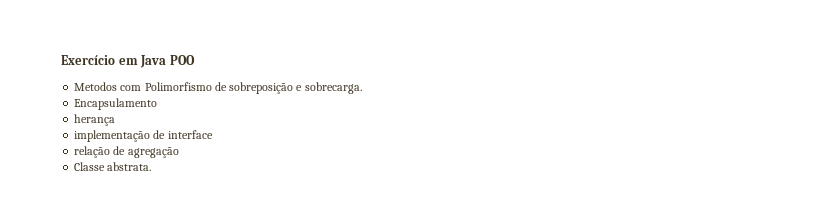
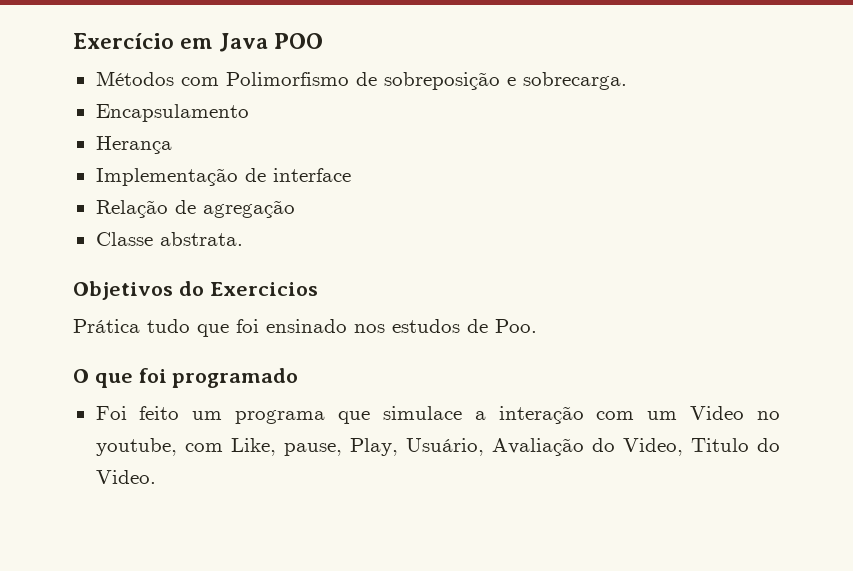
- Metodos com Polimorfismo de sobreposição e sobrecarga.
+ Métodos com Polimorfismo de sobreposição e sobrecarga.
- herança
- implementação de interface
+ Herança
+ Implementação de interface
- relação de agregação
+ Relação de agregação
+ Objetivos do Exercicios
+ Prática tudo que foi ensinado nos estudos de Poo.
+ O que foi programado
+ Foi feito um programa que simulace a interação com um Video no youtube, com Like, pause, Play, Usuário, Avaliação do Video, Titulo do Video.

